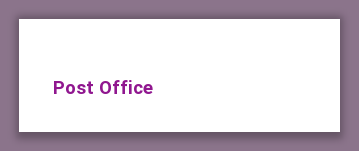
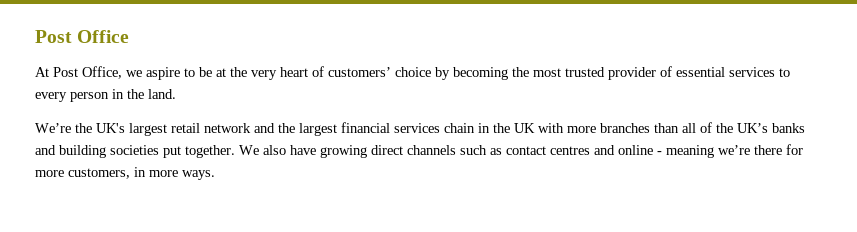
+ At Post Office, we aspire to be at the very heart of customers’ choice by becoming the most trusted provider of essential services to every person in the land.
+ We’re the UK's largest retail network and the largest financial services chain in the UK with more branches than all of the UK’s banks and building societies put together. We also have growing direct channels such as contact centres and online - meaning we’re there for more customers, in more ways.

